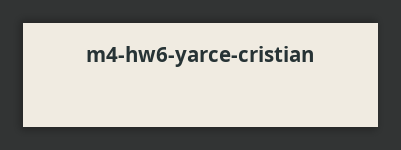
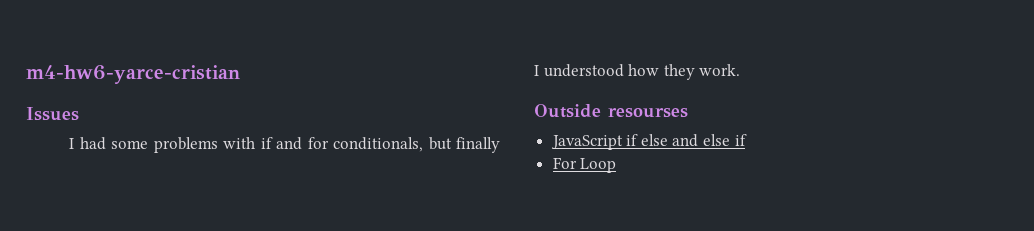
+ Issues
+ I had some problems with if and for conditionals, but finally I understood how they work.
+ Outside resourses
+ JavaScript if else and else if
+ For Loop

